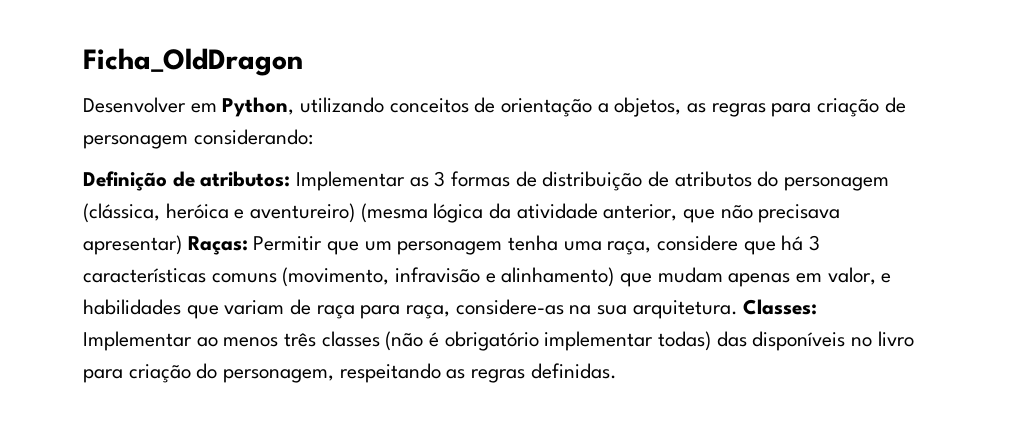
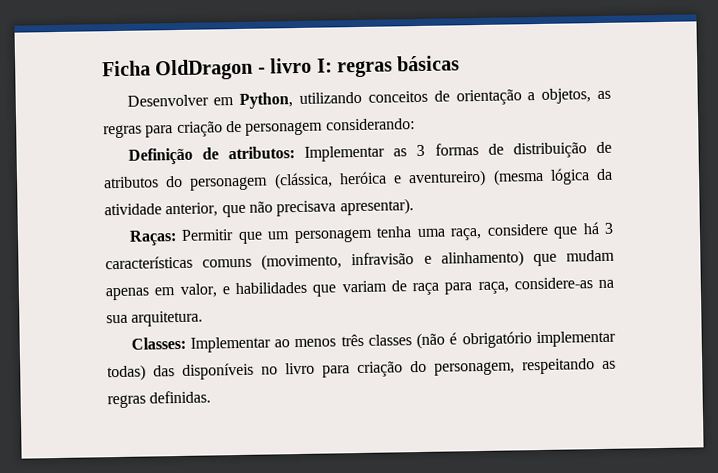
- Ficha_OldDragon
+ Ficha OldDragon - livro I: regras básicas
- Implementar as 3 formas de distribuição de atributos do personagem (clássica, heróica e aventureiro) (mesma lógica da atividade anterior, que não precisava apresentar) Raças:
+ Implementar as 3 formas de distribuição de atributos do personagem (clássica, heróica e aventureiro) (mesma lógica da atividade anterior, que não precisava apresentar).
+ Raças:
- Permitir que um personagem tenha uma raça, considere que há 3 características comuns (movimento, infravisão e alinhamento) que mudam apenas em valor, e habilidades que variam de raça para raça, considere-as na sua arquitetura. Classes:
+ Permitir que um personagem tenha uma raça, considere que há 3 características comuns (movimento, infravisão e alinhamento) que mudam apenas em valor, e habilidades que variam de raça para raça, considere-as na sua arquitetura.
+ Classes:

